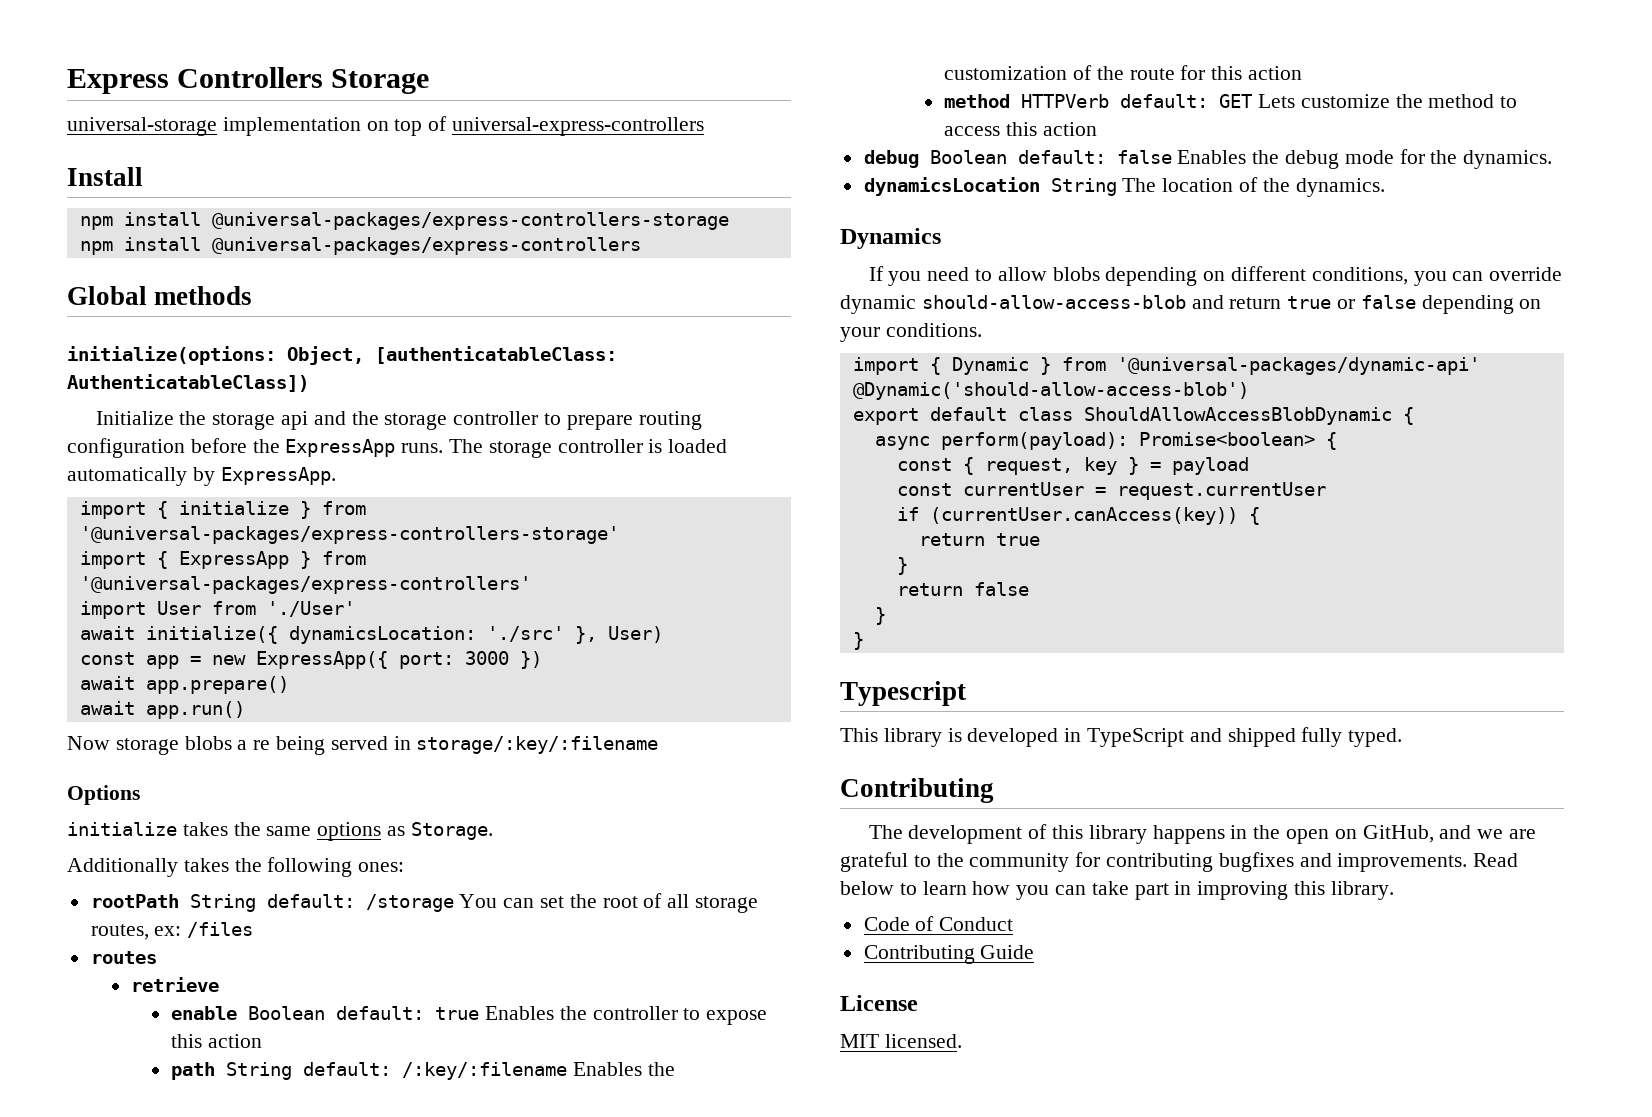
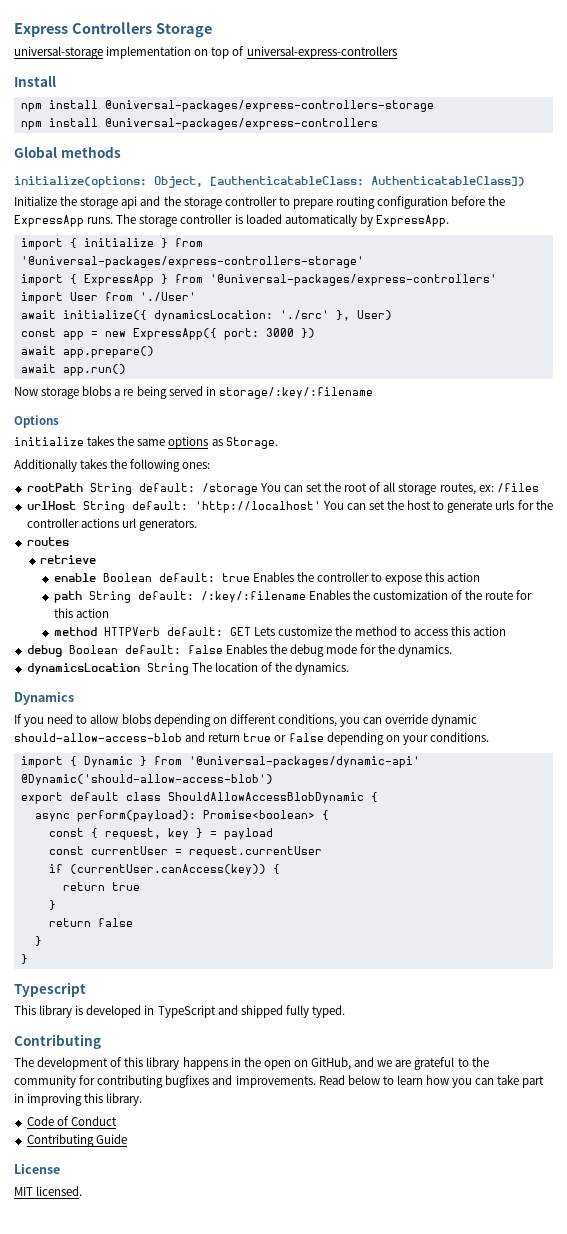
+ urlHost String default: 'http://localhost' You can set the host to generate urls for the controller actions url generators.

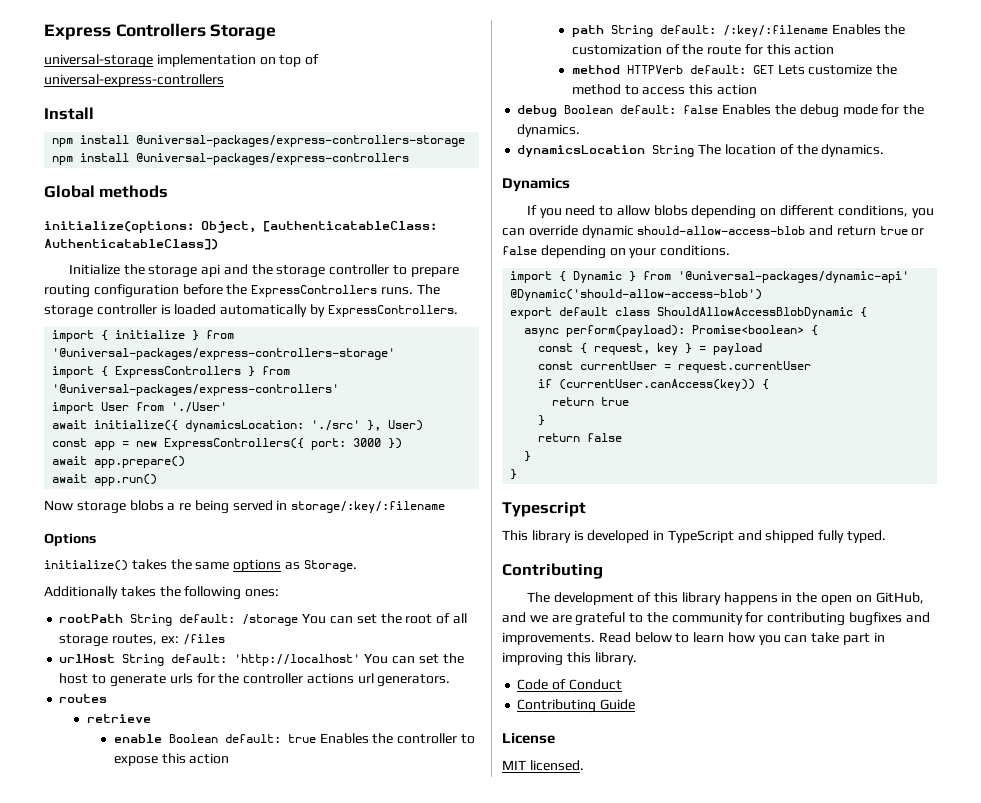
- Initialize the storage api and the storage controller to prepare routing configuration before the ExpressApp runs.
+ Initialize the storage api and the storage controller to prepare routing configuration before the ExpressControllers runs.
- The storage controller is loaded automatically by ExpressApp.
+ The storage controller is loaded automatically by ExpressControllers.
- import { ExpressApp } from '@universal-packages/express-controllers'
+ import { ExpressControllers } from '@universal-packages/express-controllers'
- const app = new ExpressApp({ port: 3000 })
+ const app = new ExpressControllers({ port: 3000 })
- initialize takes the same options as Storage.
+ initialize() takes the same options as Storage.

